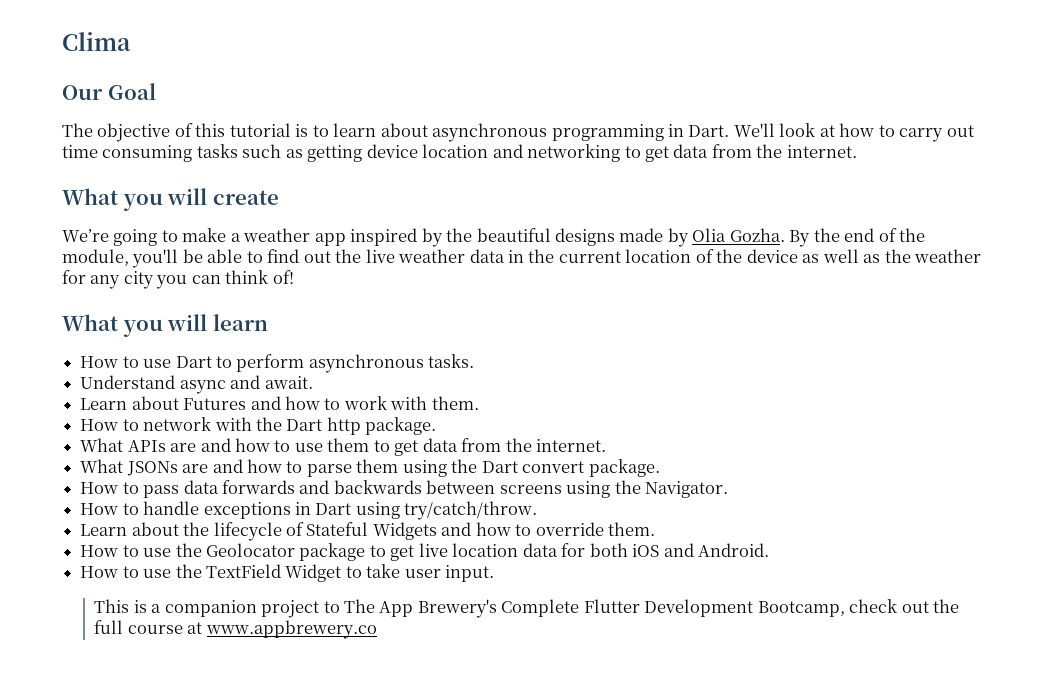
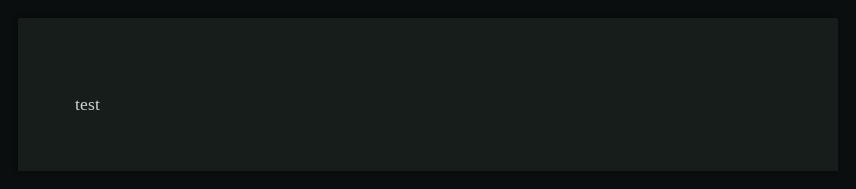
- Clima
- Our Goal
- The objective of this tutorial is to learn about asynchronous programming in Dart. We'll look at how to carry out time consuming tasks such as getting device location and networking to get data from the internet.
- What you will create
- We’re going to make a weather app inspired by the beautiful designs made by Olia Gozha. By the end of the module, you'll be able to find out the live weather data in the current location of the device as well as the weather for any city you can think of!
- What you will learn
- How to use Dart to perform asynchronous tasks.
- Understand async and await.
- Learn about Futures and how to work with them.
- How to network with the Dart http package.
- What APIs are and how to use them to get data from the internet.
- What JSONs are and how to parse them using the Dart convert package.
- How to pass data forwards and backwards between screens using the Navigator.
- How to handle exceptions in Dart using try/catch/throw.
- Learn about the lifecycle of Stateful Widgets and how to override them.
- How to use the Geolocator package to get live location data for both iOS and Android.
- How to use the TextField Widget to take user input.
- This is a companion project to The App Brewery's Complete Flutter Development Bootcamp, check out the full course at www.appbrewery.co
+ test

